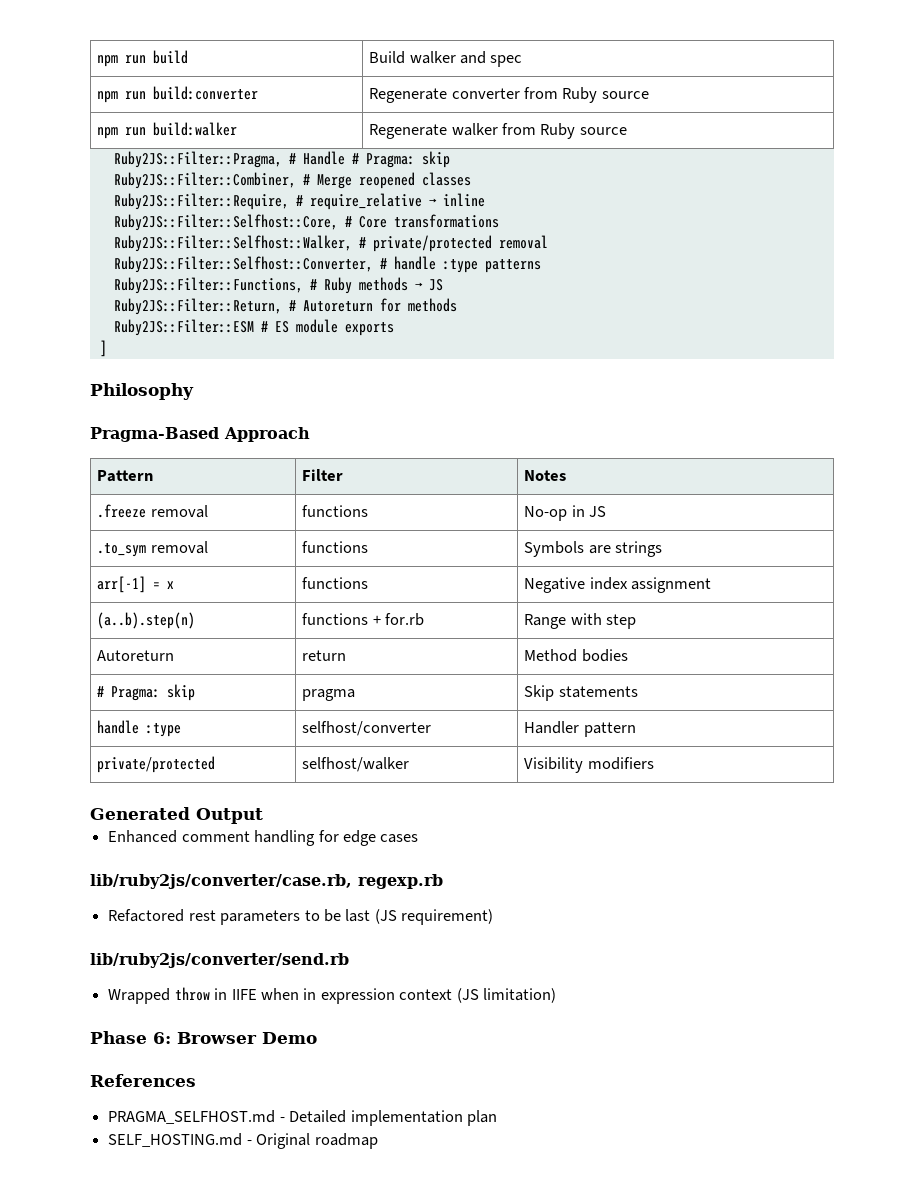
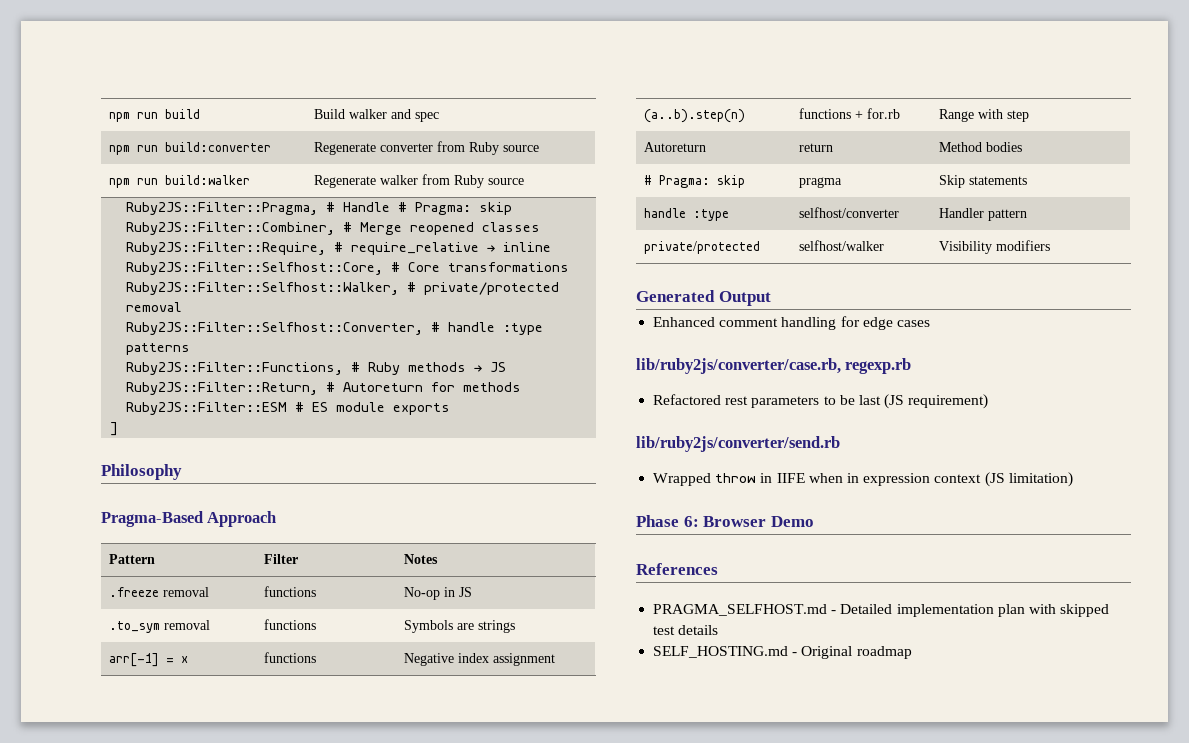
- PRAGMA_SELFHOST.md - Detailed implementation plan
+ PRAGMA_SELFHOST.md - Detailed implementation plan with skipped test details

